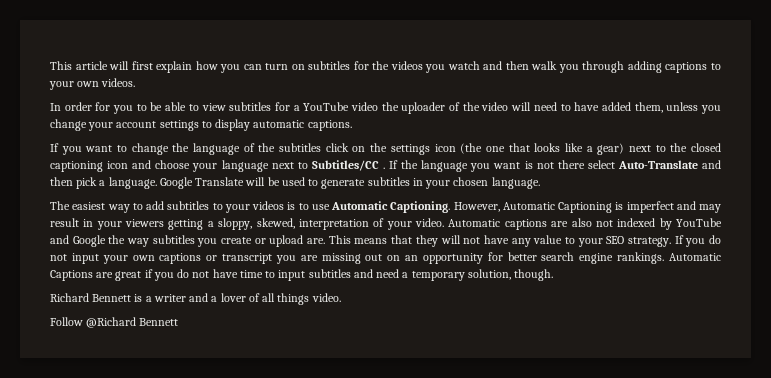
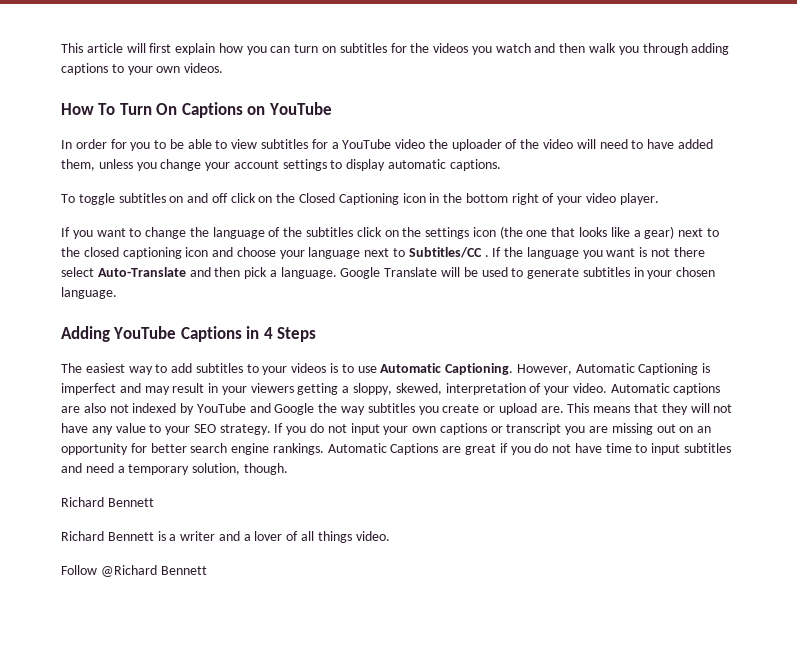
+ How To Turn On Captions on YouTube
+ To toggle subtitles on and off click on the Closed Captioning icon in the bottom right of your video player.
+ Adding YouTube Captions in 4 Steps
  Automatic Captions are great if you do not have time to input subtitles and need a temporary solution, though.
+ Richard Bennett

